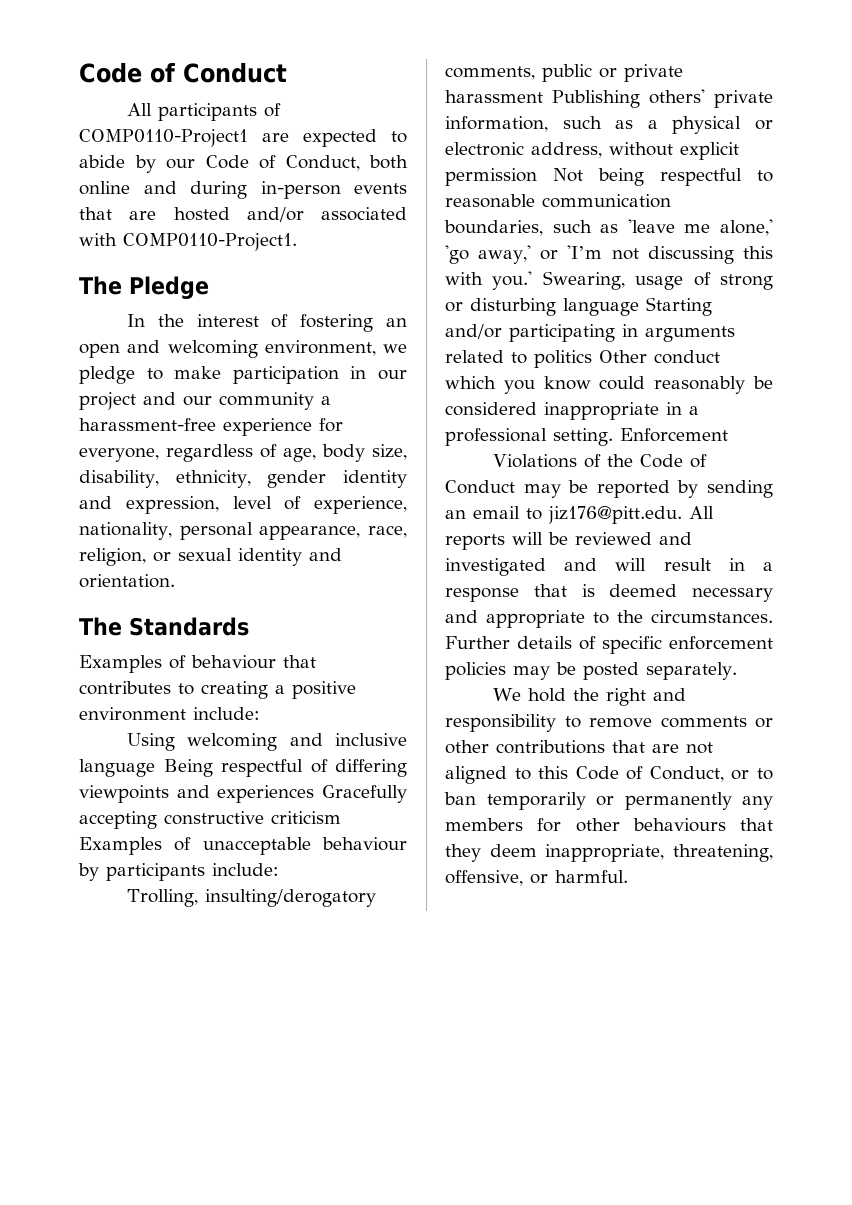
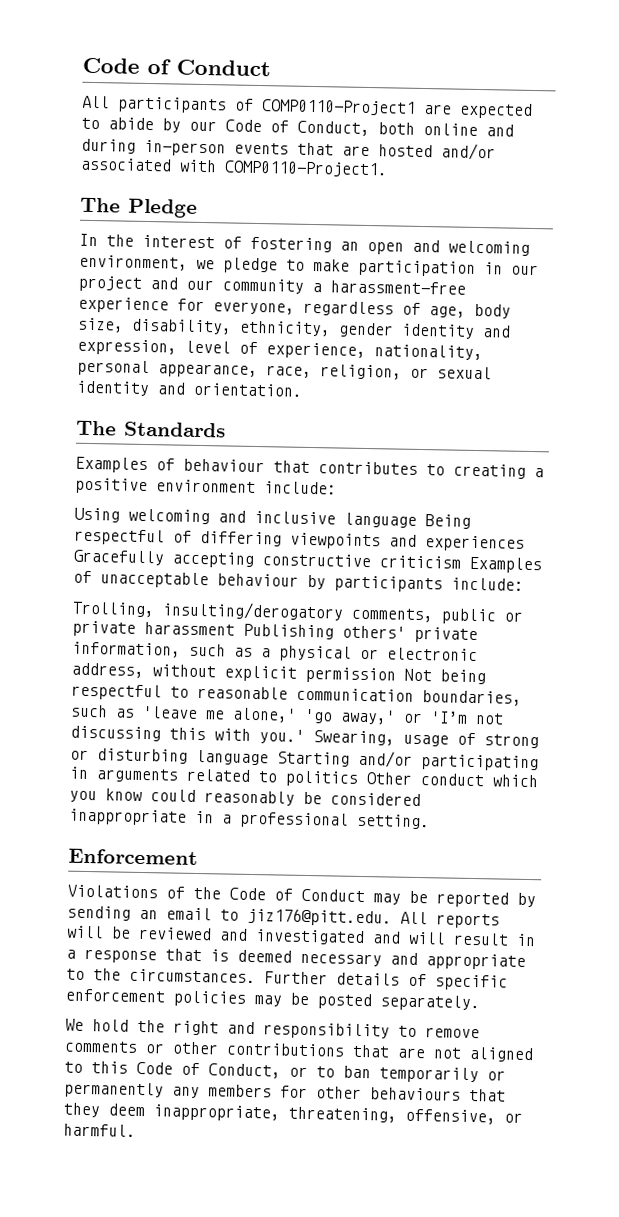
- Swearing, usage of strong or disturbing language Starting and/or participating in arguments related to politics Other conduct which you know could reasonably be considered inappropriate in a professional setting. Enforcement
+ Swearing, usage of strong or disturbing language Starting and/or participating in arguments related to politics Other conduct which you know could reasonably be considered inappropriate in a professional setting.
+ Enforcement

